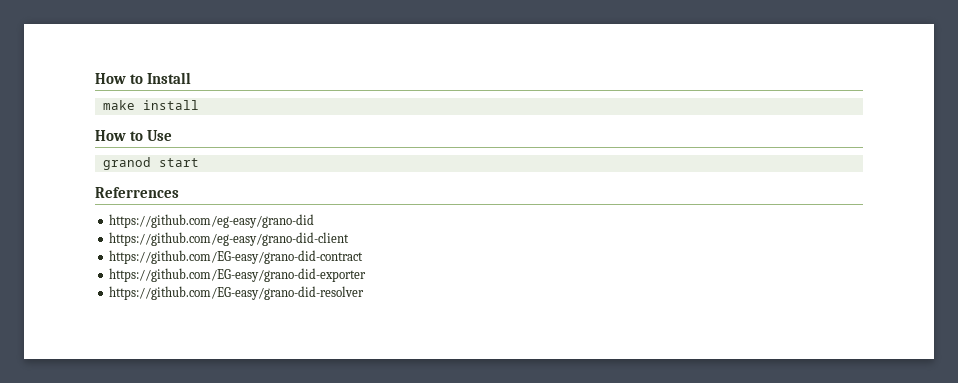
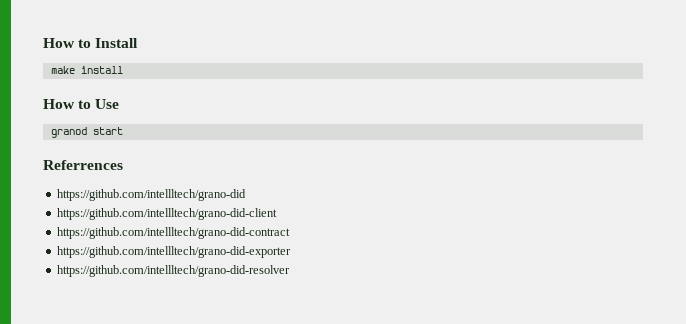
- https://github.com/eg-easy/grano-did
- https://github.com/eg-easy/grano-did-client
- https://github.com/EG-easy/grano-did-contract
- https://github.com/EG-easy/grano-did-exporter
- https://github.com/EG-easy/grano-did-resolver
+ https://github.com/intellltech/grano-did
+ https://github.com/intellltech/grano-did-client
+ https://github.com/intellltech/grano-did-contract
+ https://github.com/intellltech/grano-did-exporter
+ https://github.com/intellltech/grano-did-resolver

